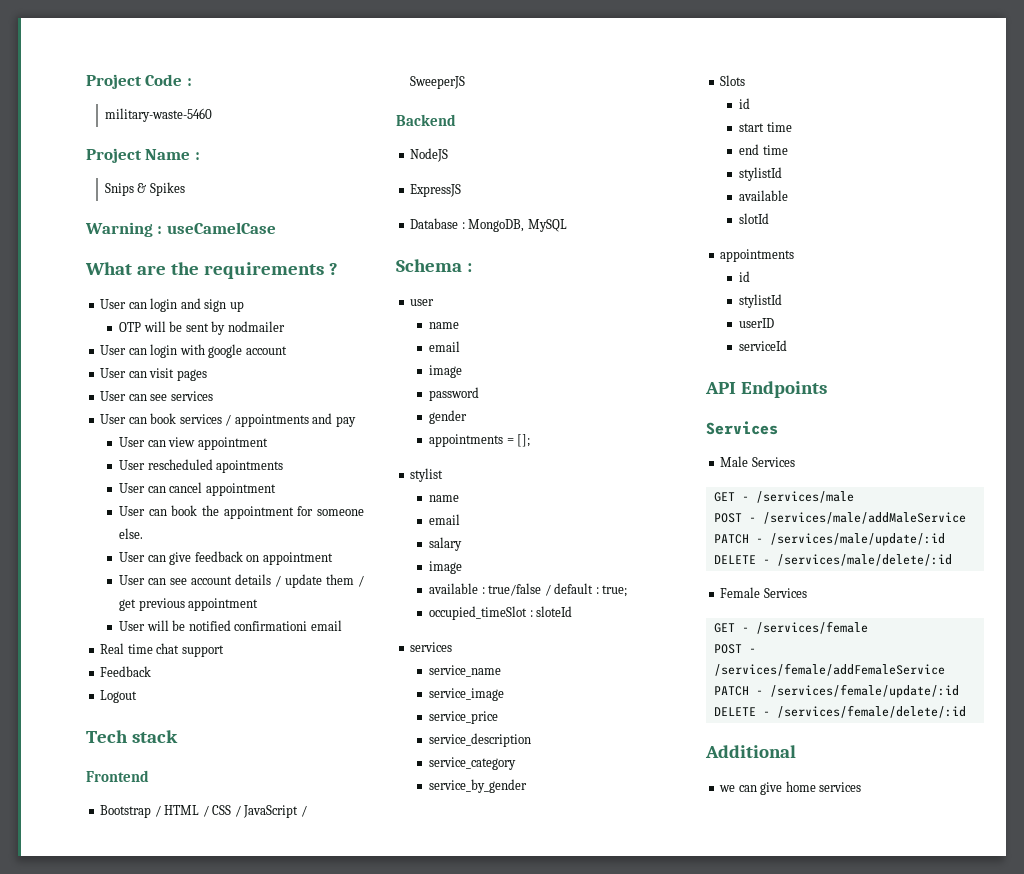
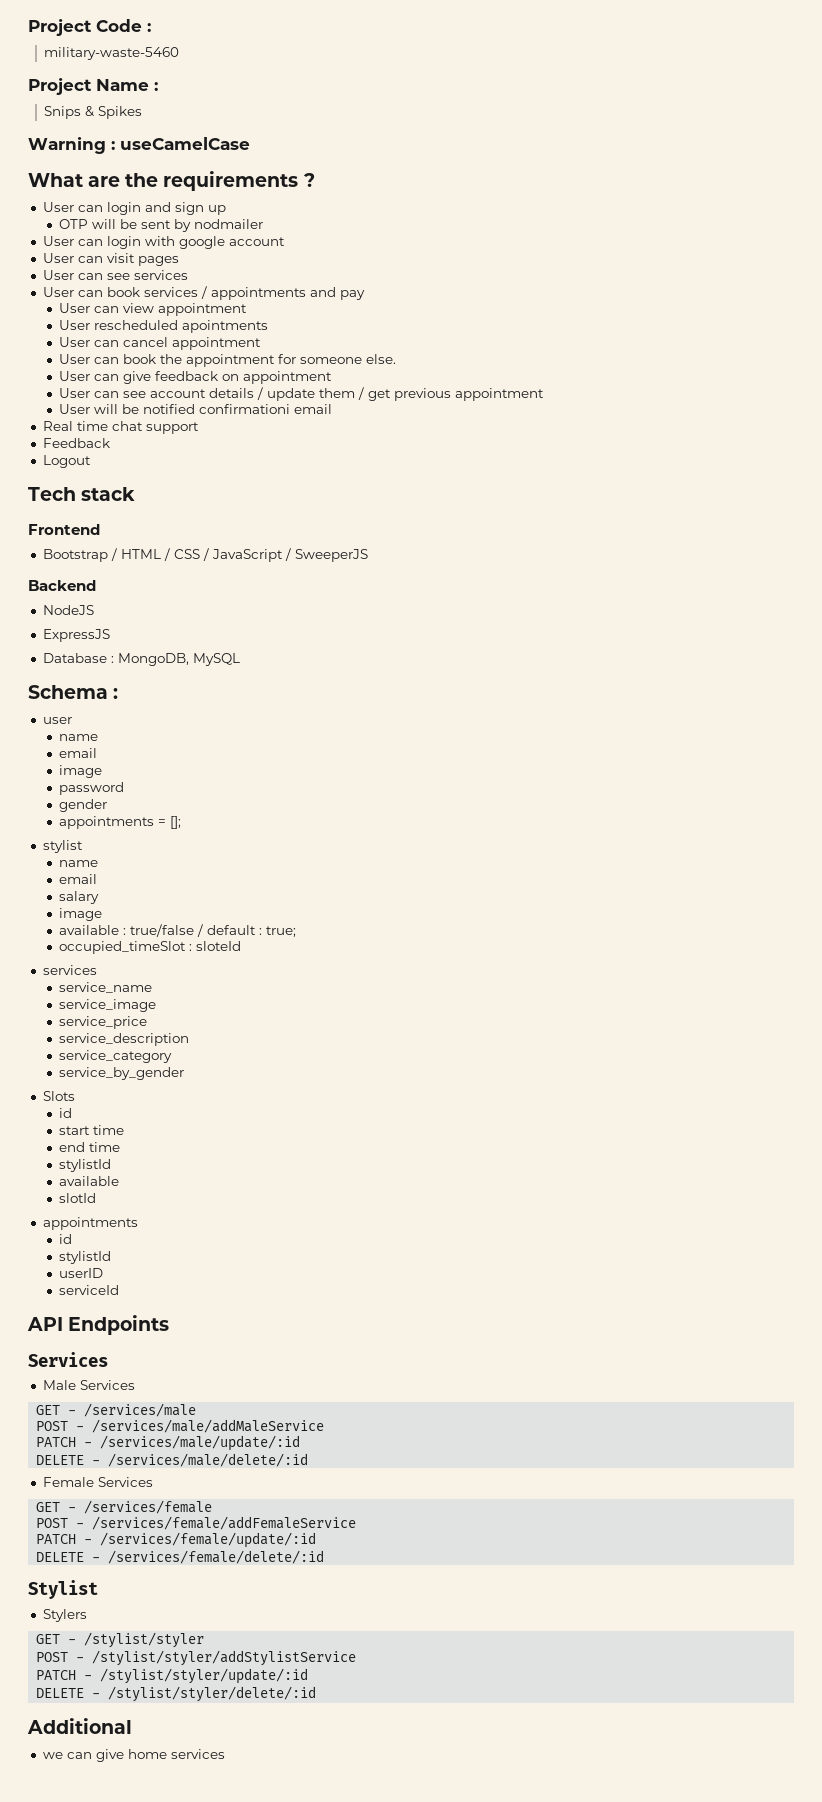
+ Stylist
+ Stylers
+ GET - /stylist/styler
+ POST - /stylist/styler/addStylistService
+ PATCH - /stylist/styler/update/:id
+ DELETE - /stylist/styler/delete/:id

